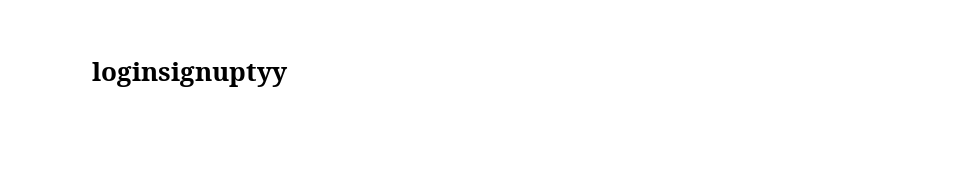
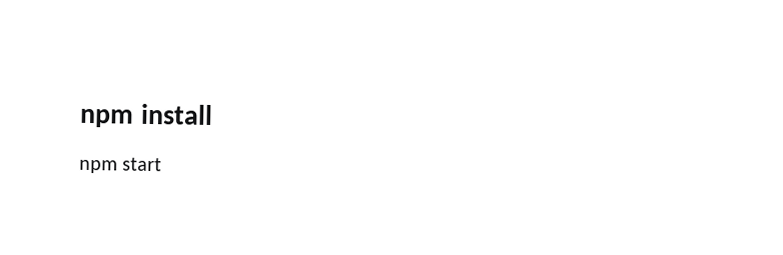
- loginsignuptyy
+ npm install
+ npm start

